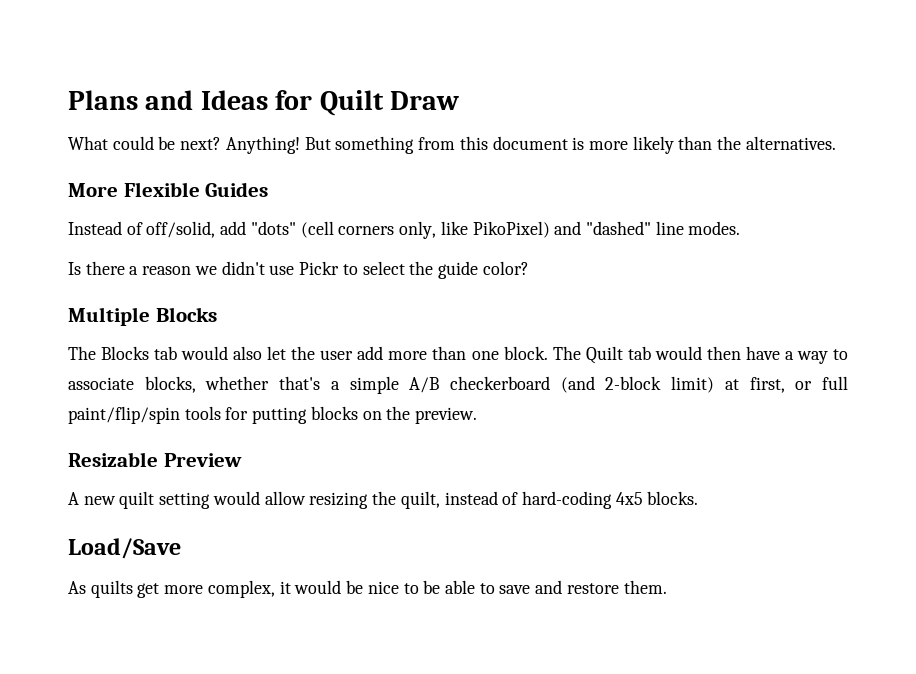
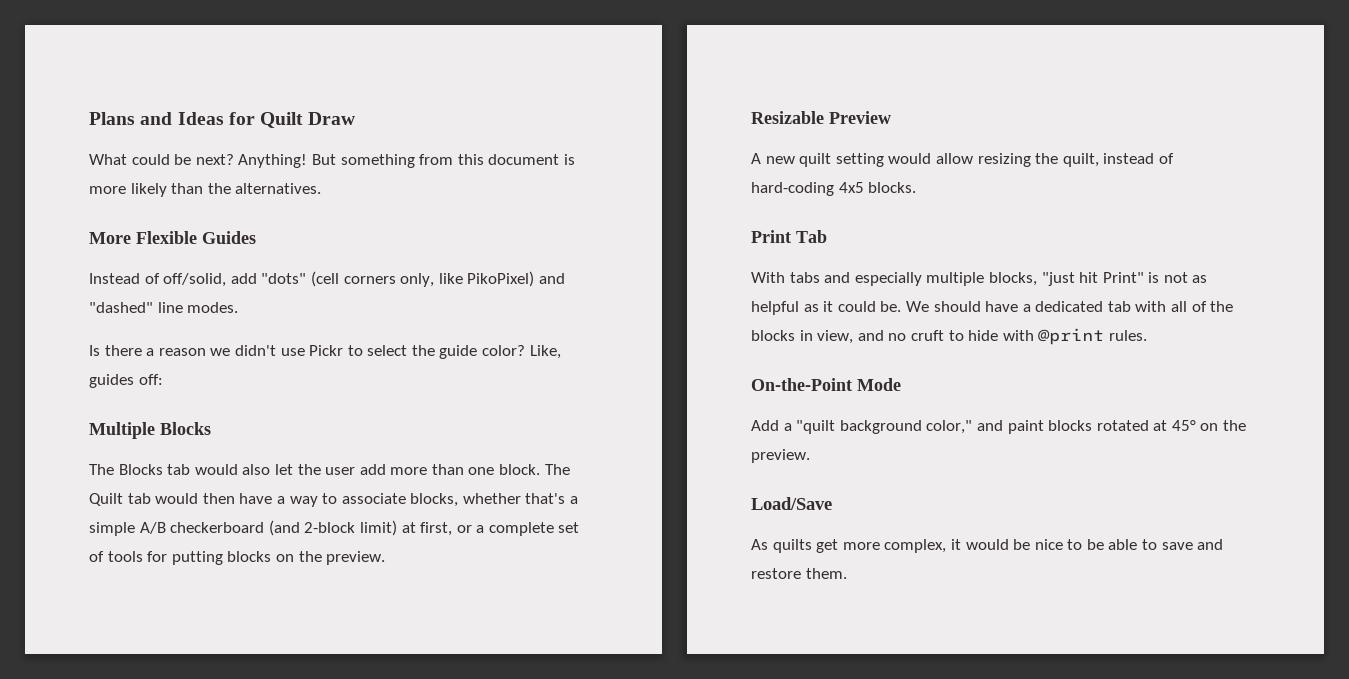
+ Like, guides off:
- The Quilt tab would then have a way to associate blocks, whether that's a simple A/B checkerboard (and 2-block limit) at first, or full paint/flip/spin tools for putting blocks on the preview.
+ The Quilt tab would then have a way to associate blocks, whether that's a simple A/B checkerboard (and 2-block limit) at first, or a complete set of tools for putting blocks on the preview.
+ Print Tab
+ With tabs and especially multiple blocks, "just hit Print" is not as helpful as it could be. We should have a dedicated tab with all of the blocks in view, and no cruft to hide with @print rules.
+ On-the-Point Mode
+ Add a "quilt background color," and paint blocks rotated at 45° on the preview.

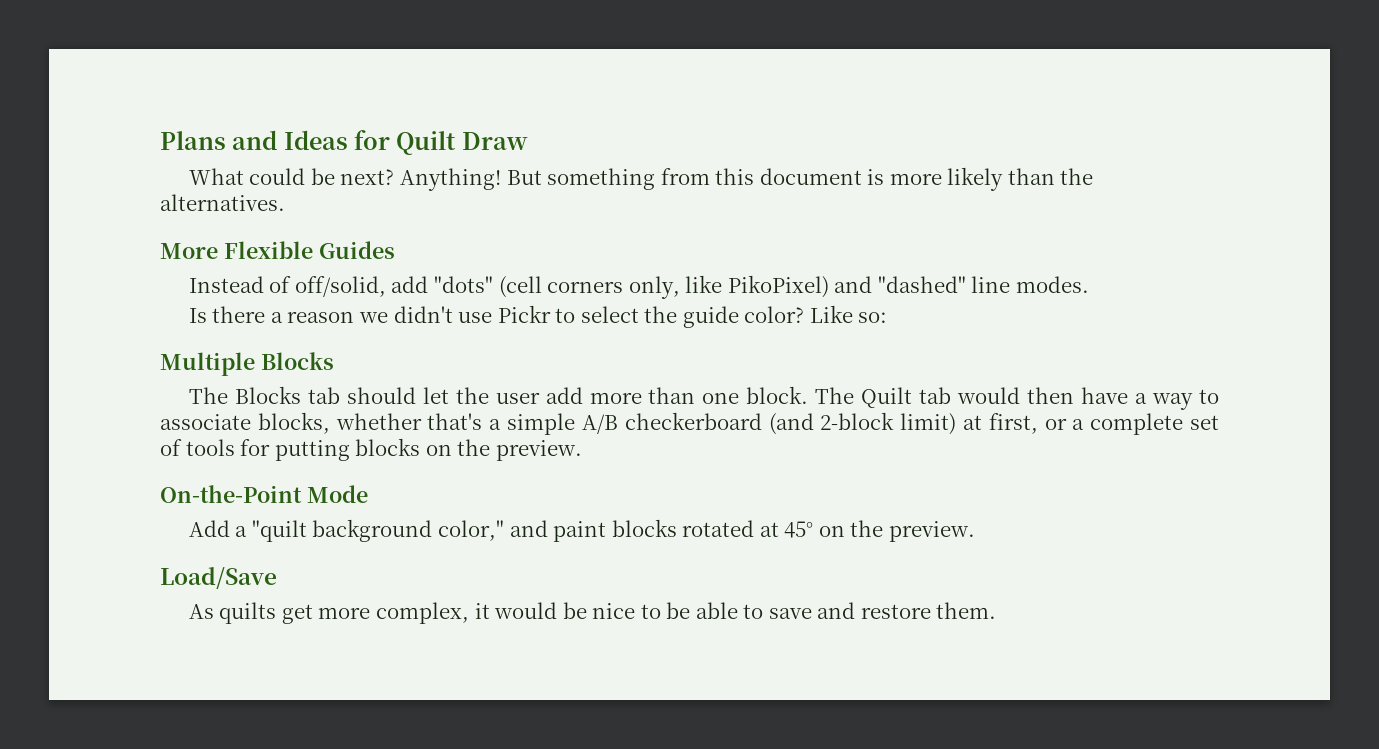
- Like, guides off:
+ Like so:
- The Blocks tab would also let the user add more than one block.
+ The Blocks tab should let the user add more than one block.
- Resizable Preview
- A new quilt setting would allow resizing the quilt, instead of hard-coding 4x5 blocks.
- Print Tab
- With tabs and especially multiple blocks, "just hit Print" is not as helpful as it could be. We should have a dedicated tab with all of the blocks in view, and no cruft to hide with @print rules.

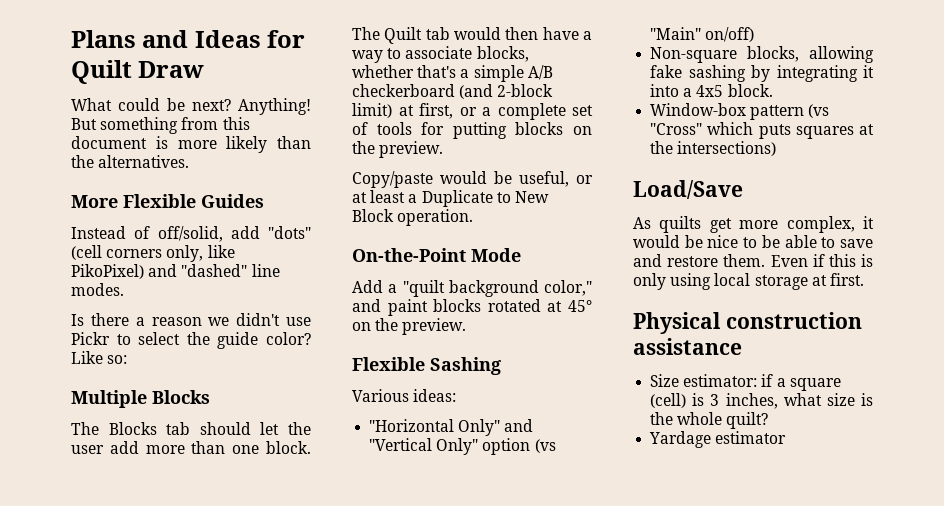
+ Copy/paste would be useful, or at least a Duplicate to New Block operation.
+ Flexible Sashing
+ Various ideas:
+ "Horizontal Only" and "Vertical Only" option (vs "Main" on/off)
+ Non-square blocks, allowing fake sashing by integrating it into a 4x5 block.
+ Window-box pattern (vs "Cross" which puts squares at the intersections)
+ Even if this is only using local storage at first.
+ Physical construction assistance
+ Size estimator: if a square (cell) is 3 inches, what size is the whole quilt?
+ Yardage estimator

